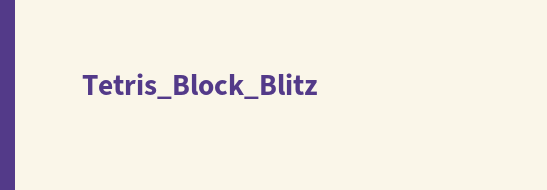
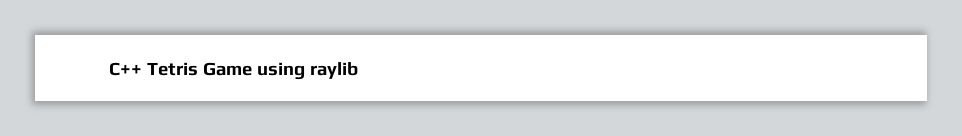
- Tetris_Block_Blitz
+ C++ Tetris Game using raylib

